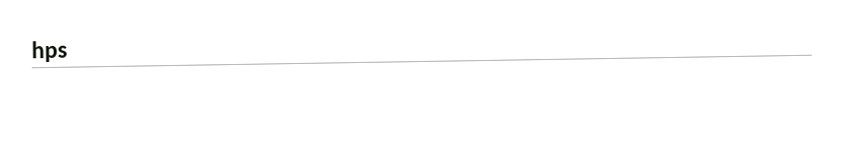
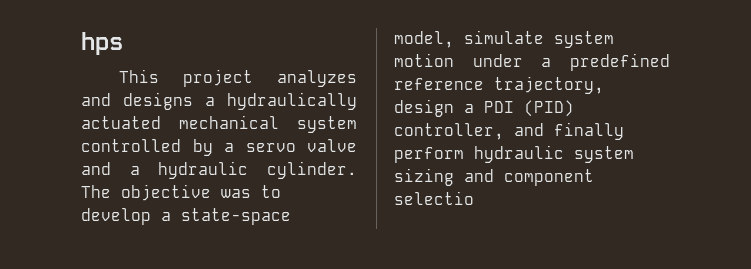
+ This project analyzes and designs a hydraulically actuated mechanical system controlled by a servo valve and a hydraulic cylinder. The objective was to develop a state-space model, simulate system motion under a predefined reference trajectory, design a PDI (PID) controller, and finally perform hydraulic system sizing and component selectio

